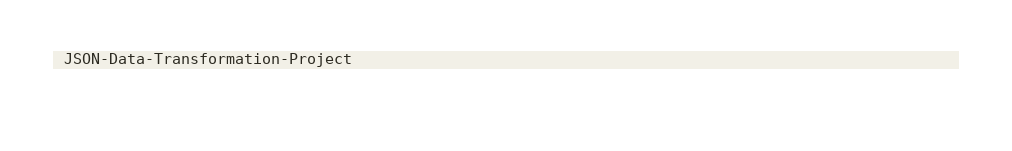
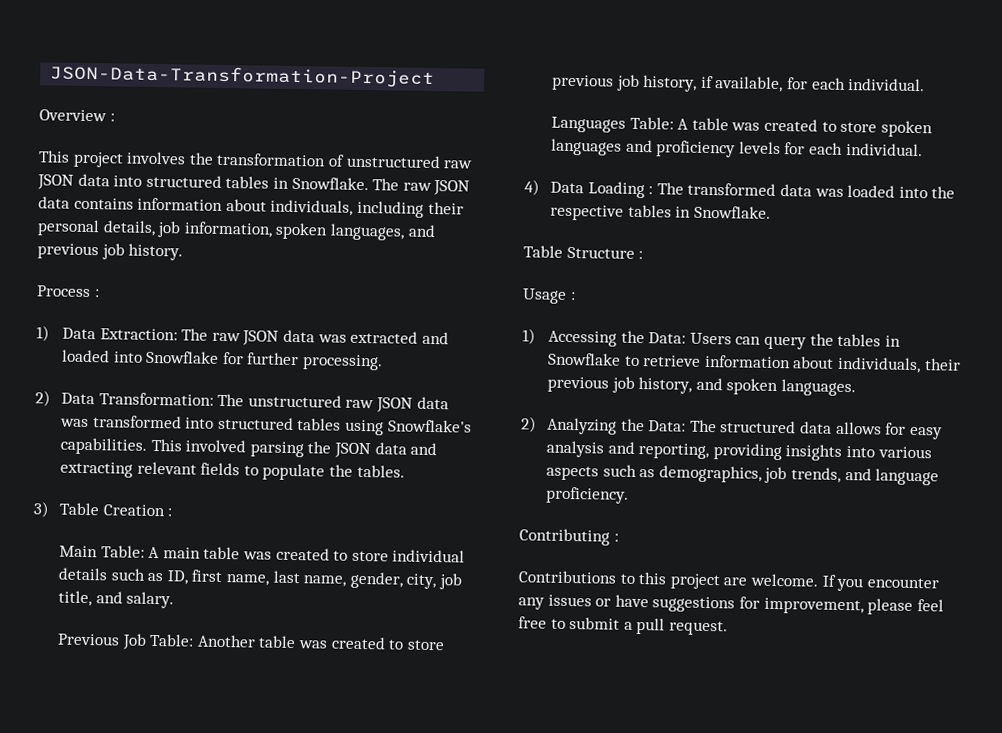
+ Overview :
+ This project involves the transformation of unstructured raw JSON data into structured tables in Snowflake. The raw JSON data contains information about individuals, including their personal details, job information, spoken languages, and previous job history.
+ Process :
+ 1) Data Extraction: The raw JSON data was extracted and loaded into Snowflake for further processing.
+ 2) Data Transformation: The unstructured raw JSON data was transformed into structured tables using Snowflake's capabilities. This involved parsing the JSON data and extracting relevant fields to populate the tables.
+ 3) Table Creation :
+ Main Table: A main table was created to store individual details such as ID, first name, last name, gender, city, job title, and salary.
+ Previous Job Table: Another table was created to store previous job history, if available, for each individual.
+ Languages Table: A table was created to store spoken languages and proficiency levels for each individual.
+ 4) Data Loading : The transformed data was loaded into the respective tables in Snowflake.
+ Table Structure :
+ Usage :
+ 1) Accessing the Data: Users can query the tables in Snowflake to retrieve information about individuals, their previous job history, and spoken languages.
+ 2) Analyzing the Data: The structured data allows for easy analysis and reporting, providing insights into various aspects such as demographics, job trends, and language proficiency.
+ Contributing :
+ Contributions to this project are welcome. If you encounter any issues or have suggestions for improvement, please feel free to submit a pull request.

